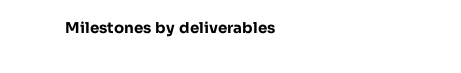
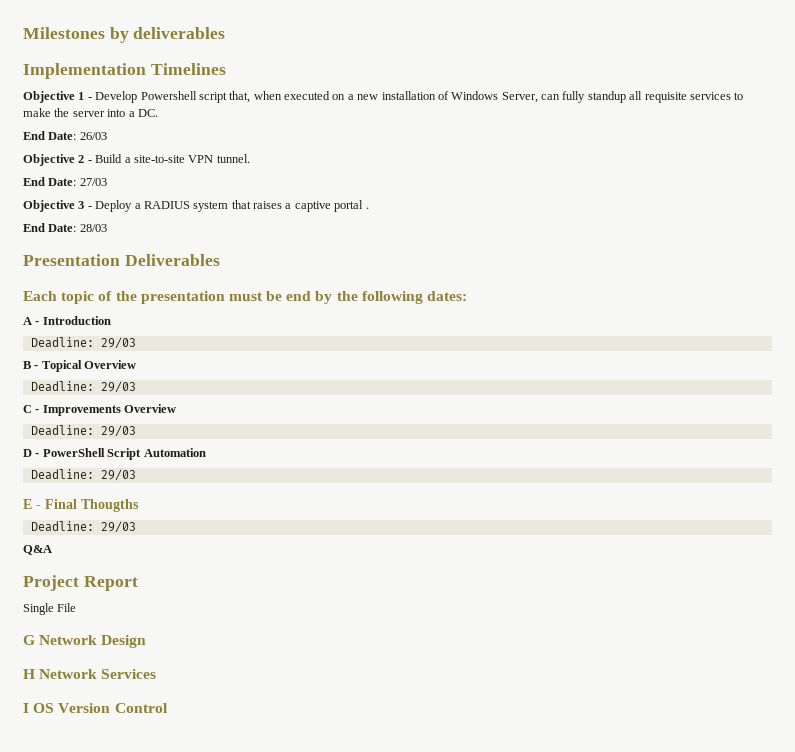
+ Implementation Timelines
+ Objective 1 - Develop Powershell script that, when executed on a new installation of Windows Server, can fully standup all requisite services to make the server into a DC.
+ End Date: 26/03
+ Objective 2 - Build a site-to-site VPN tunnel.
+ End Date: 27/03
+ Objective 3 - Deploy a RADIUS system that raises a captive portal .
+ End Date: 28/03
+ Presentation Deliverables
+ Each topic of the presentation must be end by the following dates:
+ A - Introduction
+ Deadline: 29/03
+ B - Topical Overview
+ Deadline: 29/03
+ C - Improvements Overview
+ Deadline: 29/03
+ D - PowerShell Script Automation
+ Deadline: 29/03
+ E - Final Thougths
+ Deadline: 29/03
+ Q&A
+ Project Report
+ Single File
+ G Network Design
+ H Network Services
+ I OS Version Control

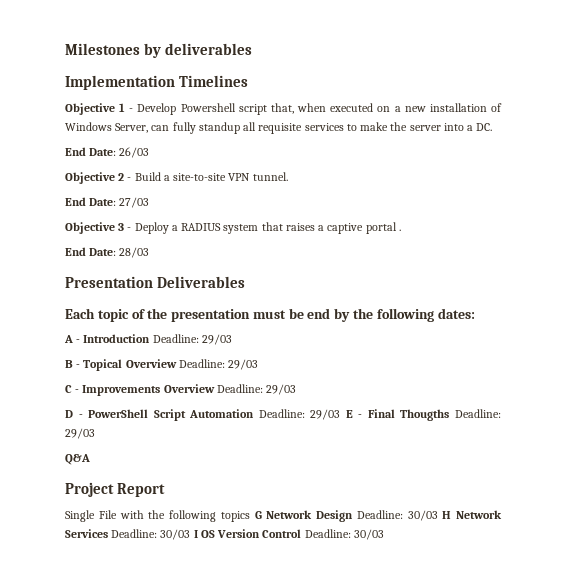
- A - Introduction
- Deadline: 29/03
+ A - Introduction Deadline: 29/03
- B - Topical Overview
- Deadline: 29/03
+ B - Topical Overview Deadline: 29/03
- C - Improvements Overview
- Deadline: 29/03
+ C - Improvements Overview Deadline: 29/03
- D - PowerShell Script Automation
- Deadline: 29/03
- E - Final Thougths
- Deadline: 29/03
+ D - PowerShell Script Automation Deadline: 29/03 E - Final Thougths Deadline: 29/03
- Single File
- G Network Design
- H Network Services
- I OS Version Control
+ Single File with the following topics G Network Design Deadline: 30/03 H Network Services Deadline: 30/03 I OS Version Control Deadline: 30/03

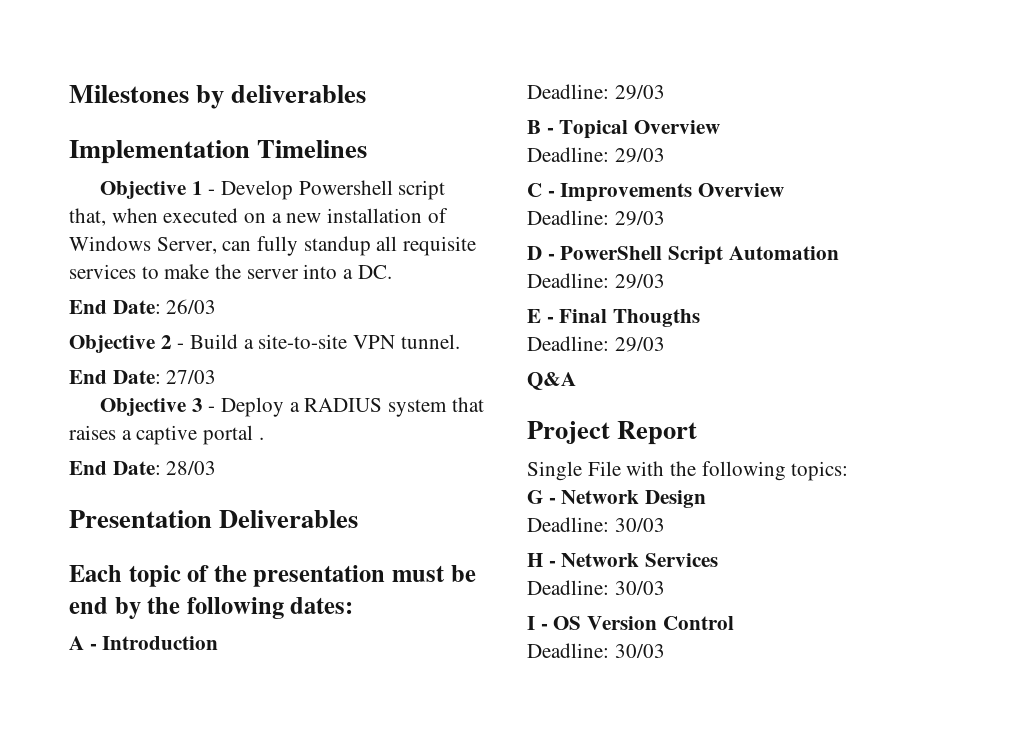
- A - Introduction Deadline: 29/03
+ A - Introduction
+ Deadline: 29/03
- B - Topical Overview Deadline: 29/03
+ B - Topical Overview
+ Deadline: 29/03
- C - Improvements Overview Deadline: 29/03
+ C - Improvements Overview
+ Deadline: 29/03
- D - PowerShell Script Automation Deadline: 29/03 E - Final Thougths Deadline: 29/03
+ D - PowerShell Script Automation
+ Deadline: 29/03
+ E - Final Thougths
+ Deadline: 29/03
- Single File with the following topics G Network Design Deadline: 30/03 H Network Services Deadline: 30/03 I OS Version Control Deadline: 30/03
+ Single File with the following topics:
+ G - Network Design
+ Deadline: 30/03
+ H - Network Services
+ Deadline: 30/03
+ I - OS Version Control
+ Deadline: 30/03

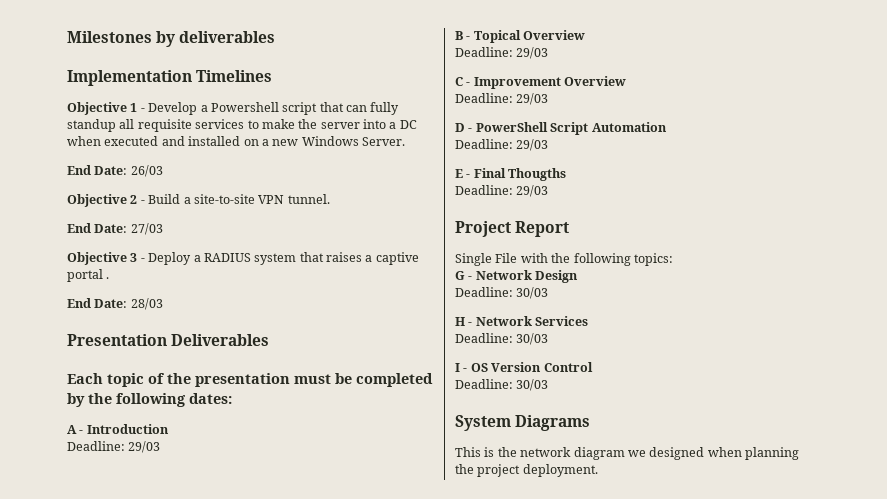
- Objective 1 - Develop Powershell script that, when executed on a new installation of Windows Server, can fully standup all requisite services to make the server into a DC.
+ Objective 1 - Develop a Powershell script that can fully standup all requisite services to make the server into a DC when executed and installed on a new Windows Server.
- Each topic of the presentation must be end by the following dates:
+ Each topic of the presentation must be completed by the following dates:
- C - Improvements Overview
+ C - Improvement Overview
- Q&A
+ System Diagrams
+ This is the network diagram we designed when planning the project deployment.

